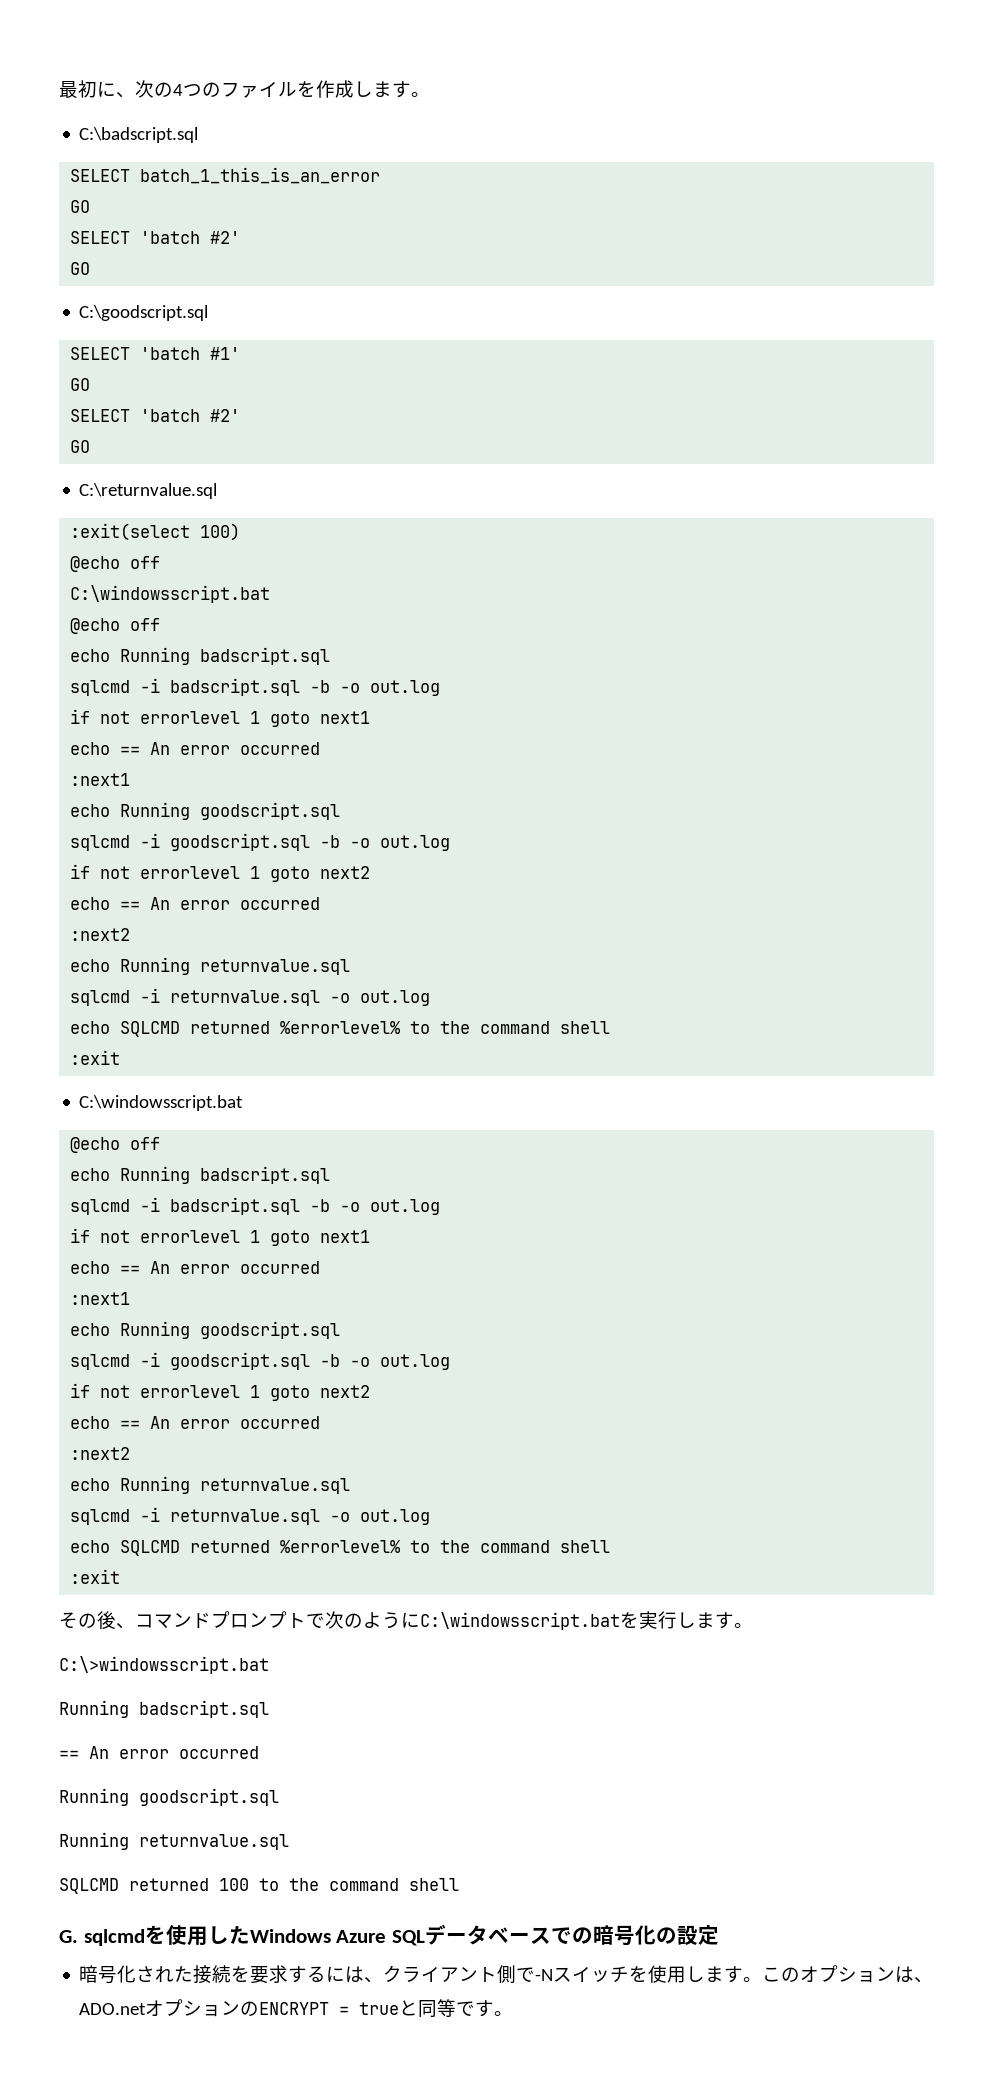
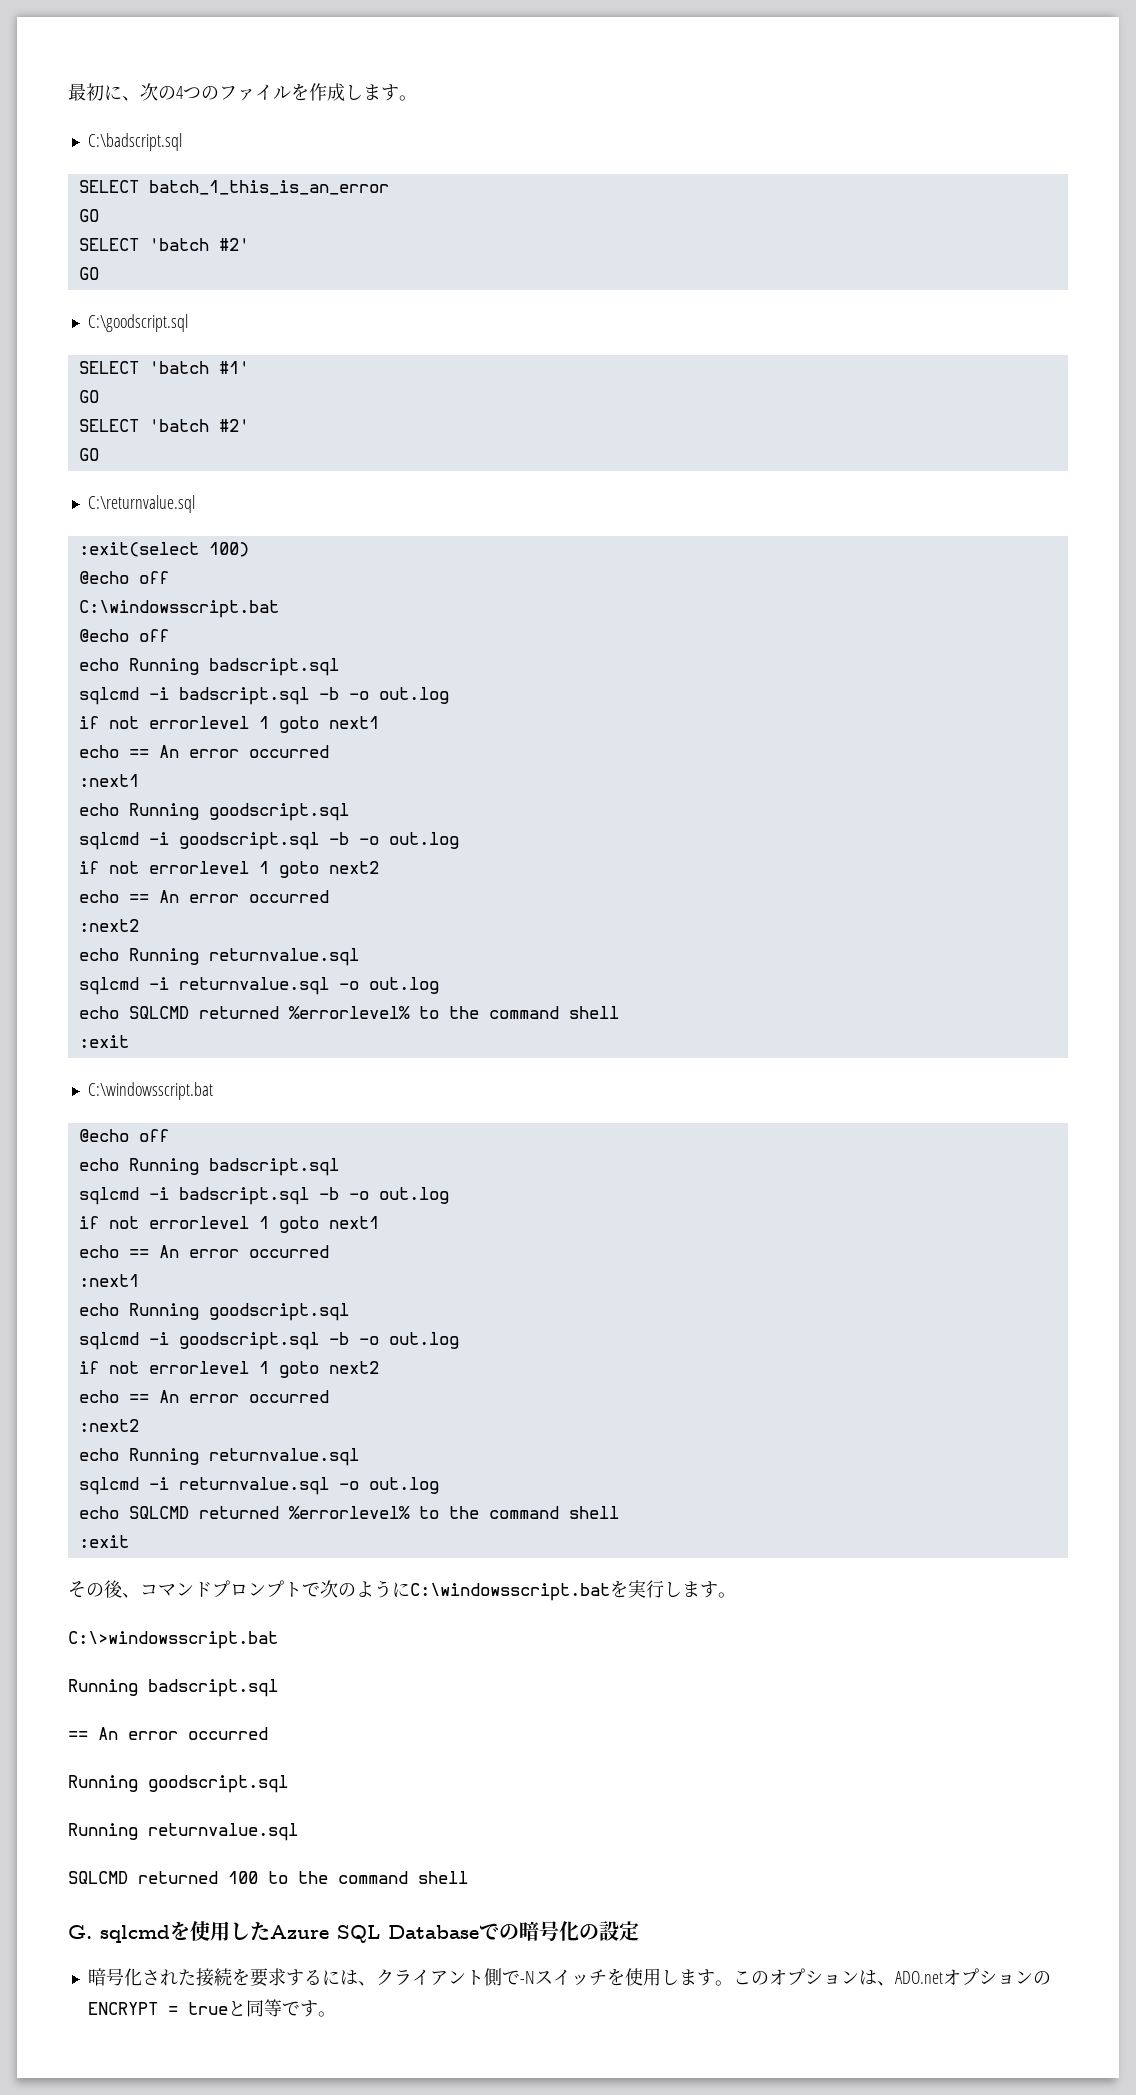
- G. sqlcmdを使用したWindows Azure SQLデータベースでの暗号化の設定
+ G. sqlcmdを使用したAzure SQL Databaseでの暗号化の設定

